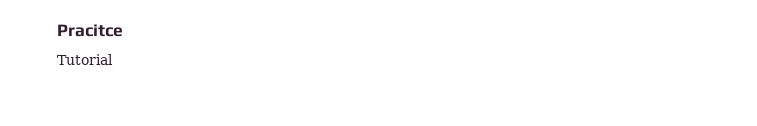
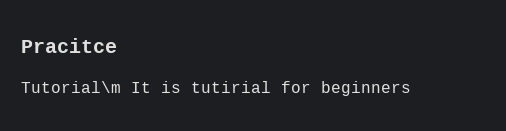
- Tutorial
+ Tutorial\m It is tutirial for beginners

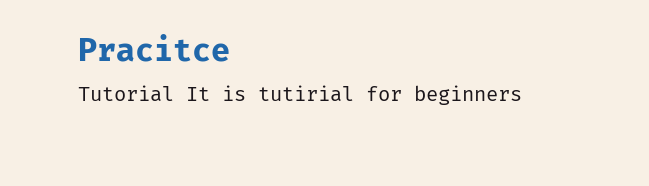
- Tutorial\m It is tutirial for beginners
+ Tutorial It is tutirial for beginners

